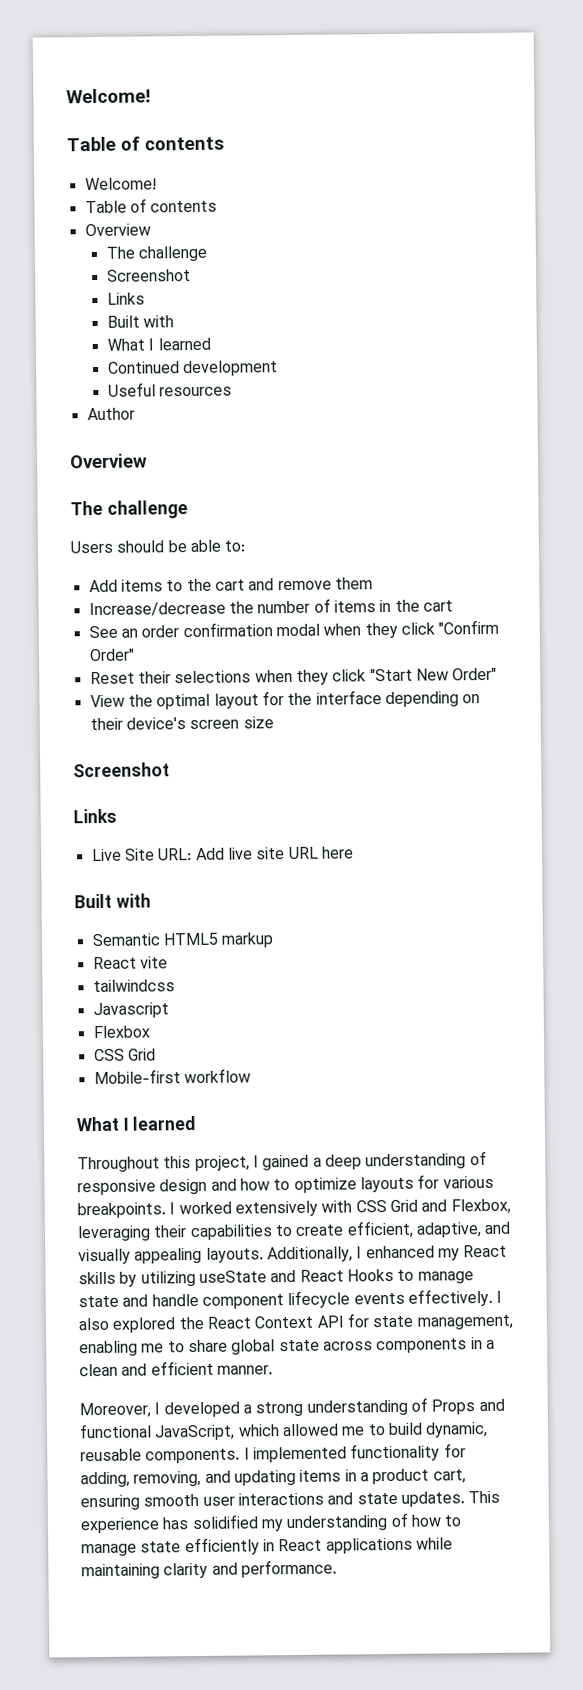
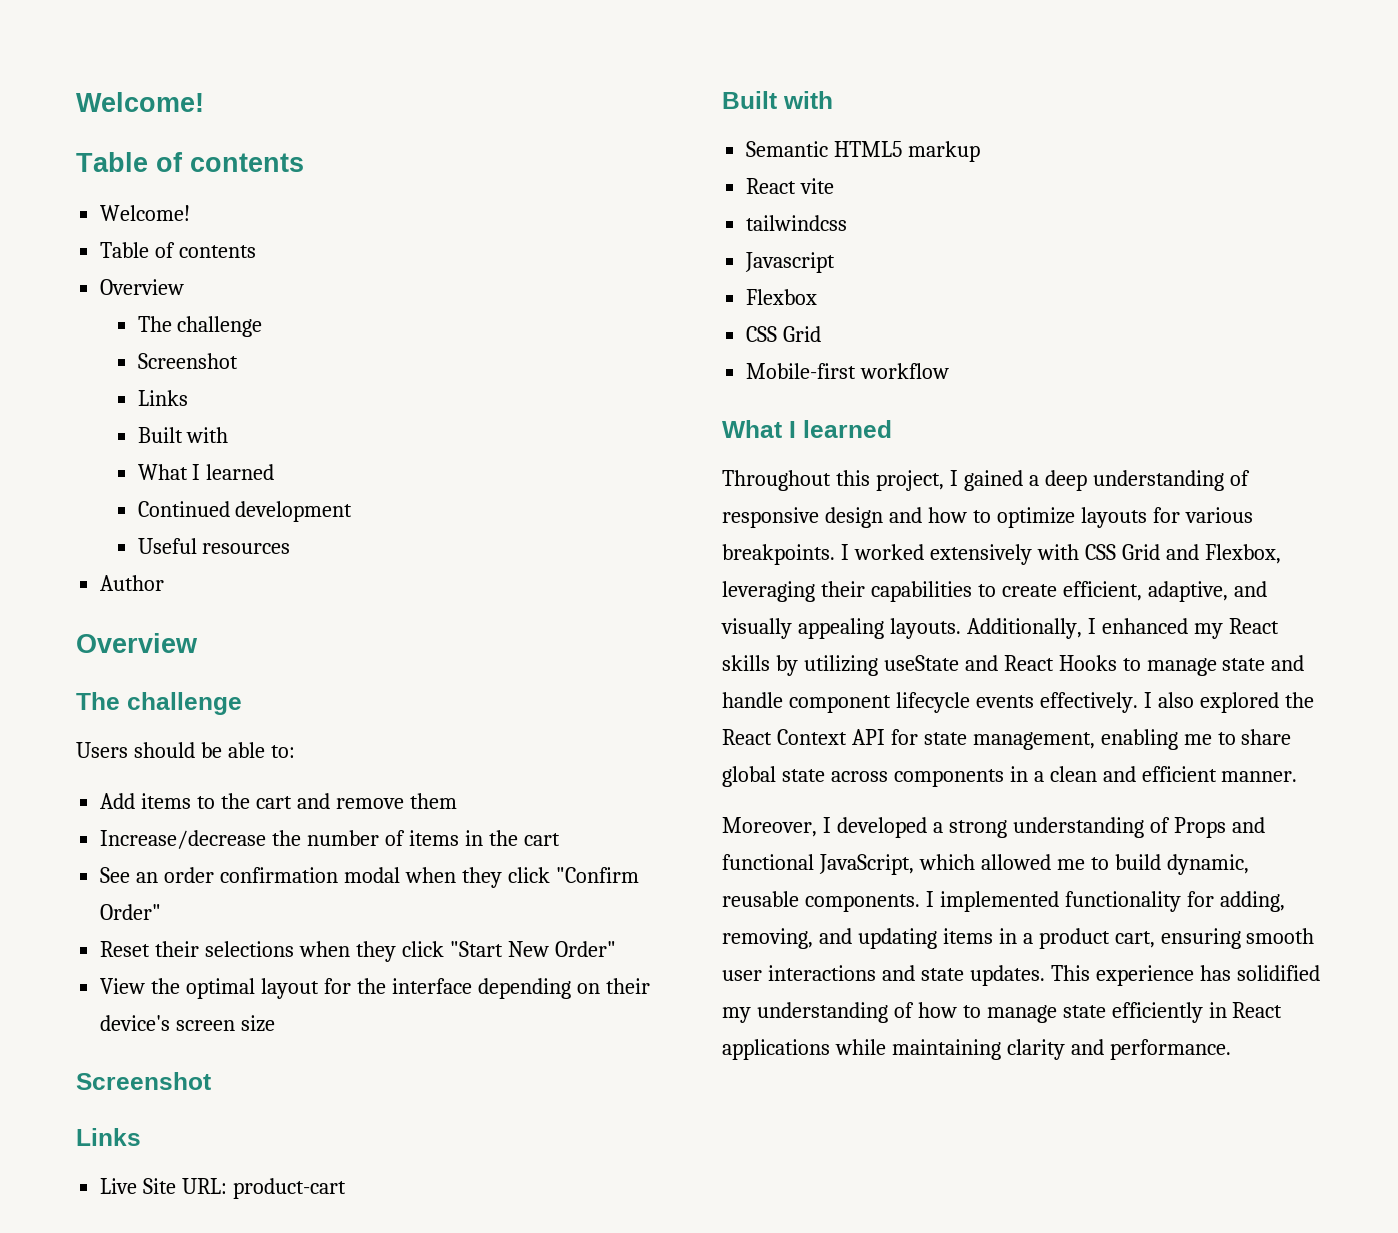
- Live Site URL: Add live site URL here
+ Live Site URL: product-cart

